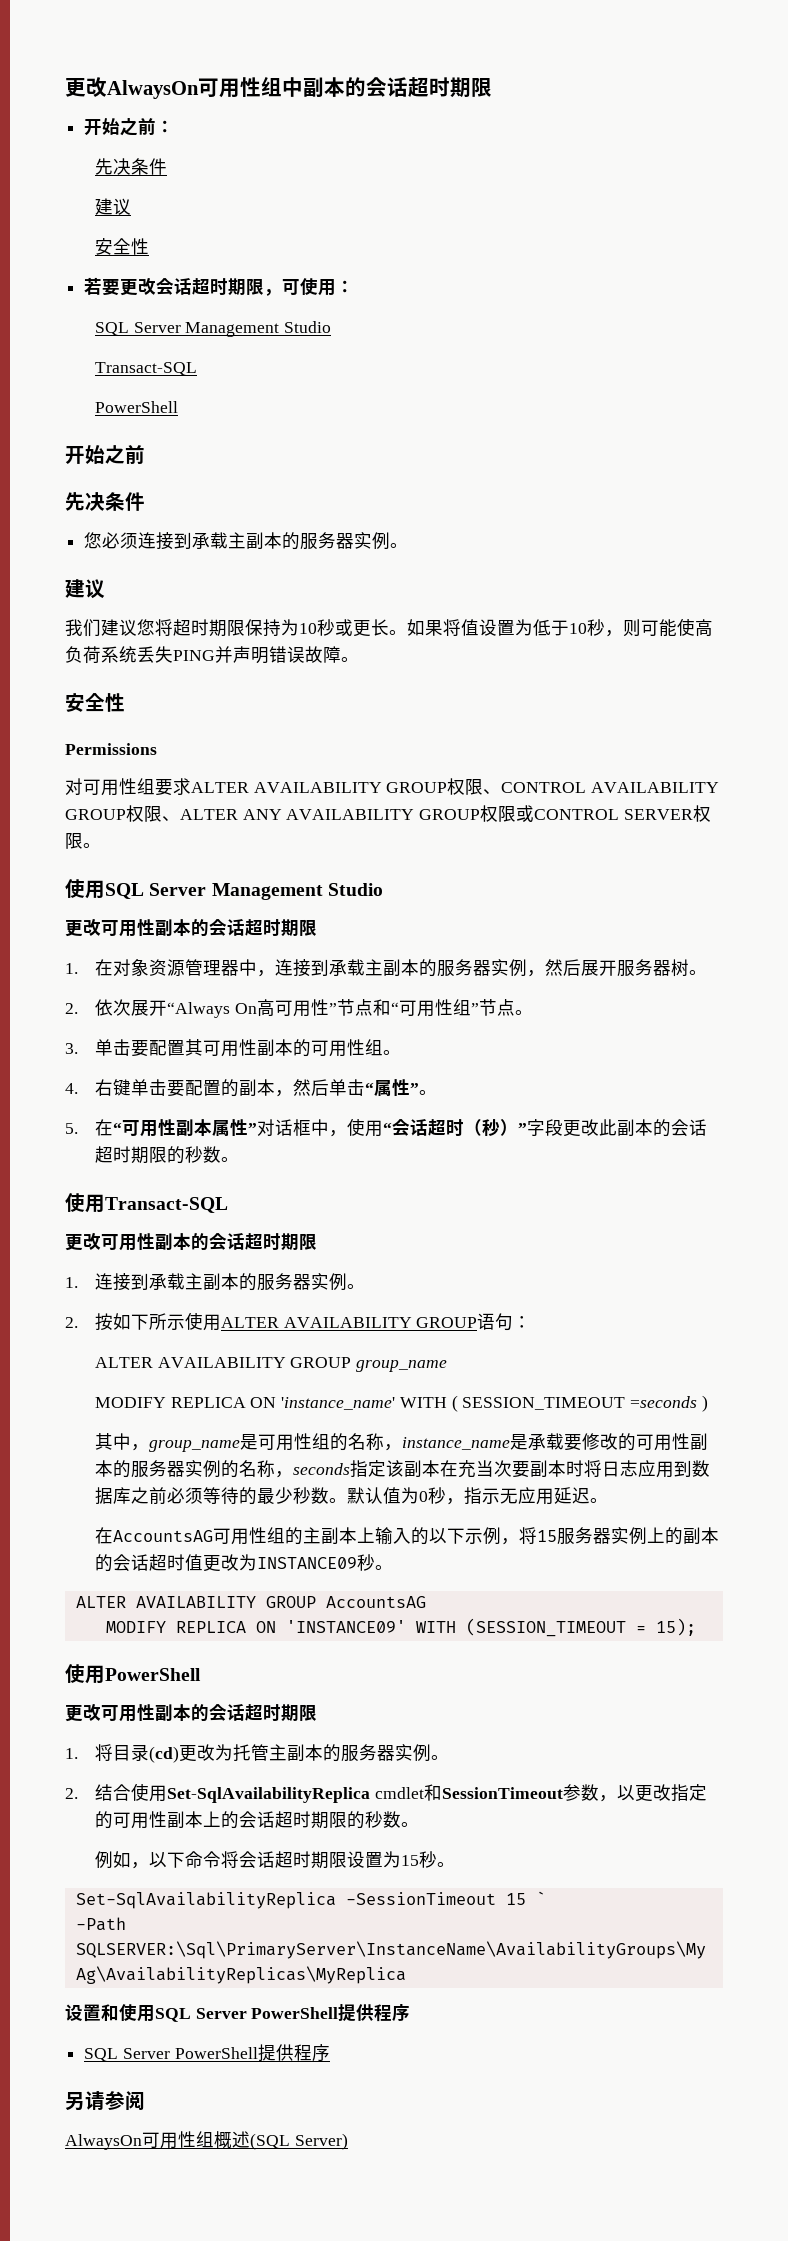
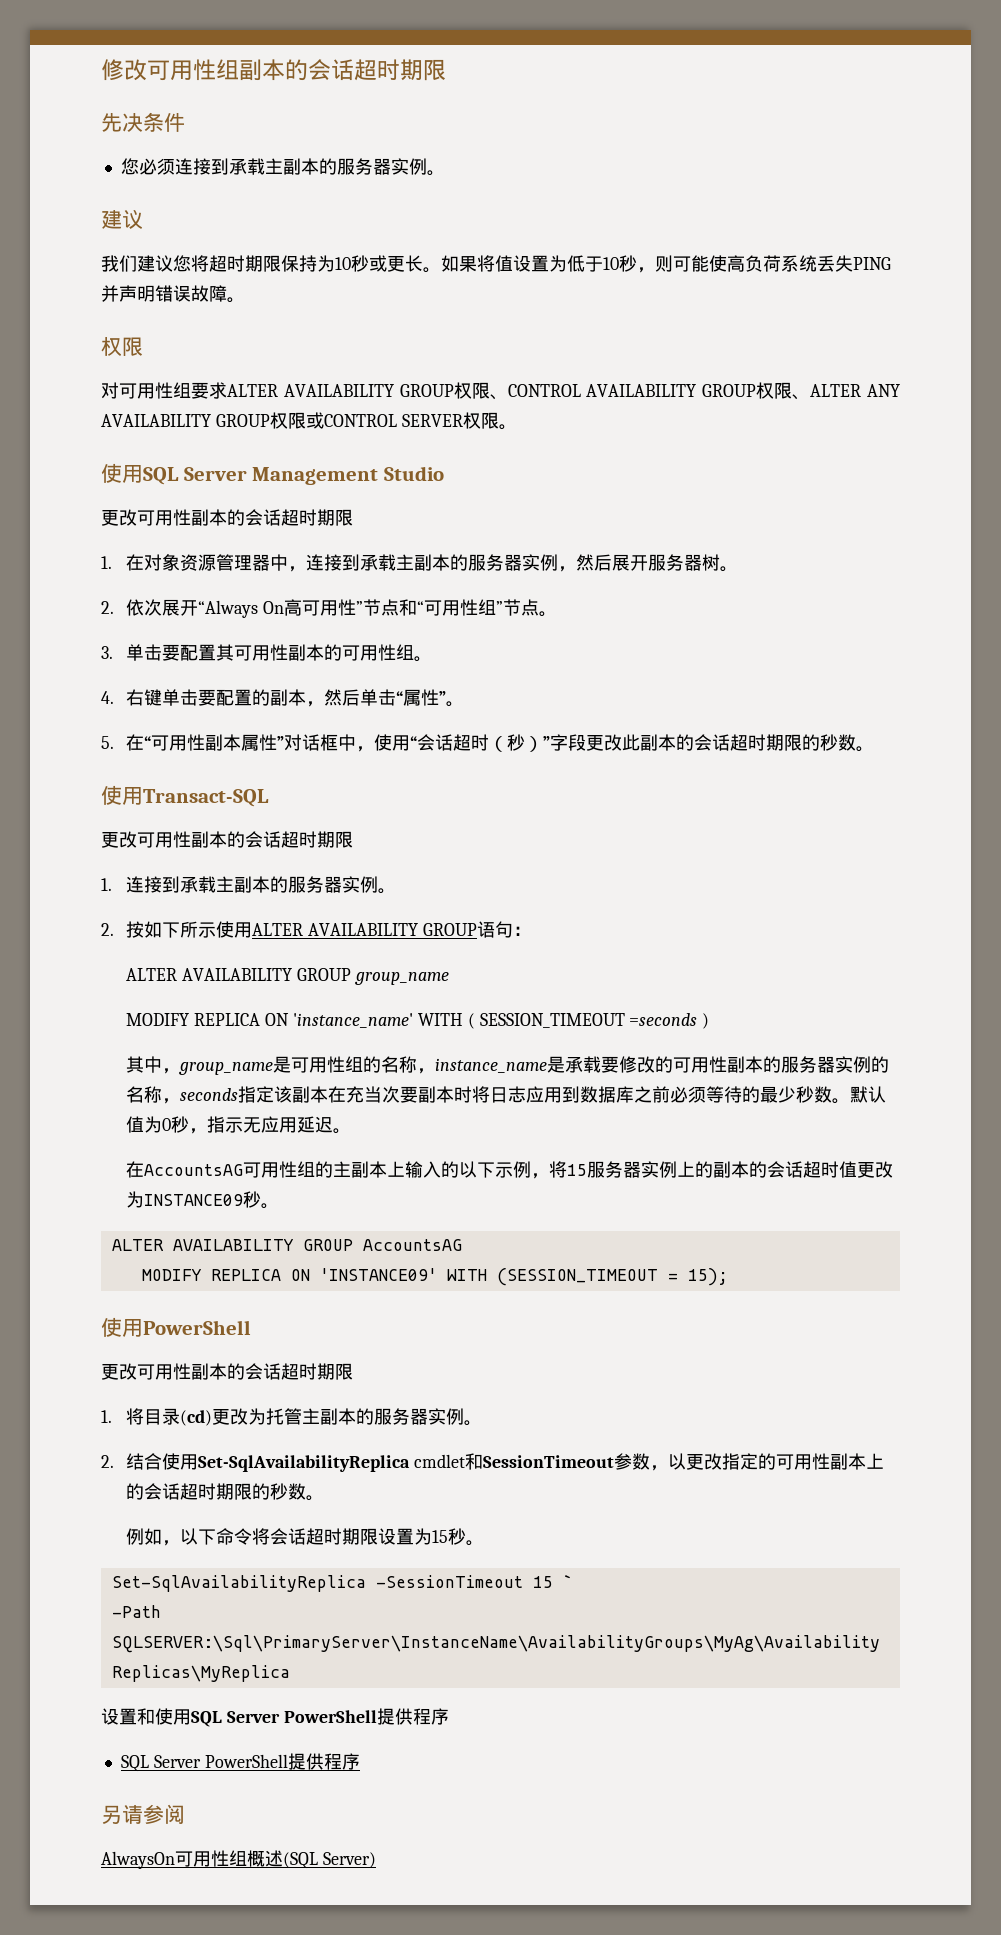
- 更改AlwaysOn可用性组中副本的会话超时期限
- 开始之前：
- 先决条件
- 建议
- 安全性
- 若要更改会话超时期限，可使用：
- SQL Server Management Studio
- Transact-SQL
- PowerShell
- 开始之前
+ 修改可用性组副本的会话超时期限
  如果将值设置为低于10秒，则可能使高负荷系统丢失PING并声明错误故障。
- 安全性
- Permissions
+ 权限

